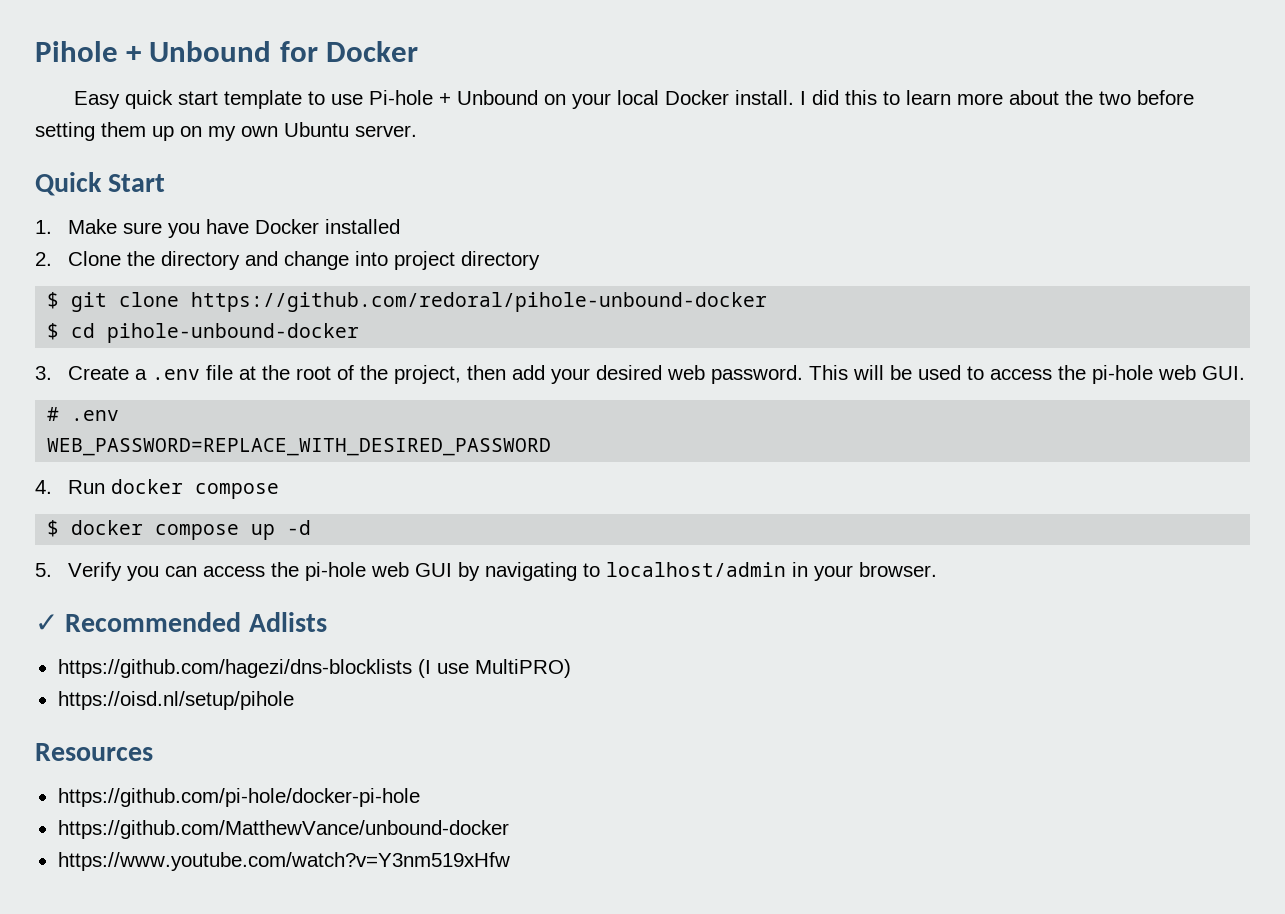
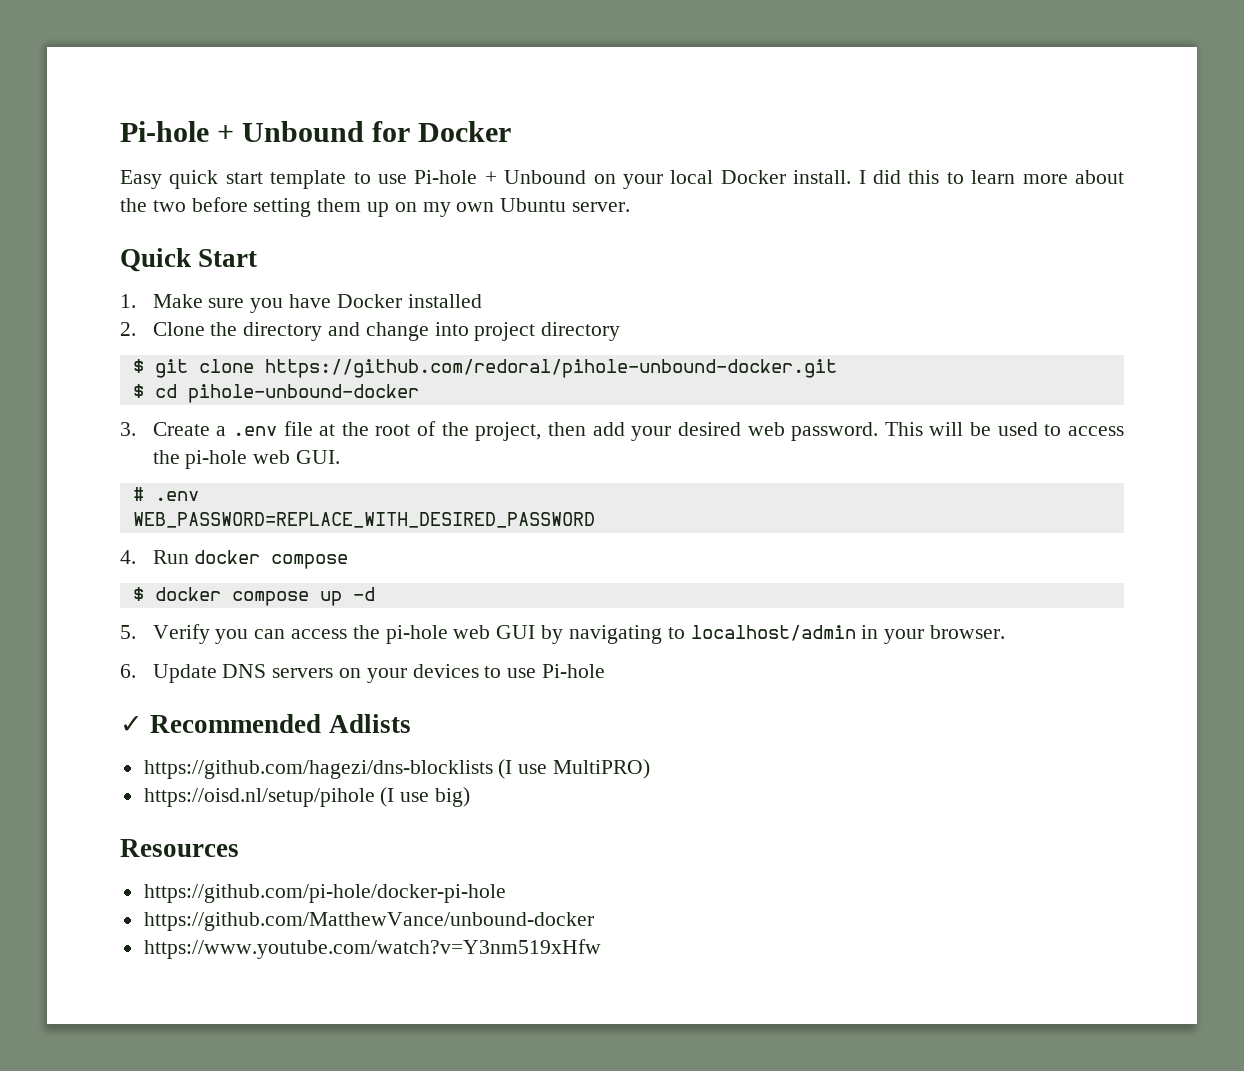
- Pihole + Unbound for Docker
+ Pi-hole + Unbound for Docker
- $ git clone https://github.com/redoral/pihole-unbound-docker
+ $ git clone https://github.com/redoral/pihole-unbound-docker.git
+ 6. Update DNS servers on your devices to use Pi-hole
- https://oisd.nl/setup/pihole
+ https://oisd.nl/setup/pihole (I use big)

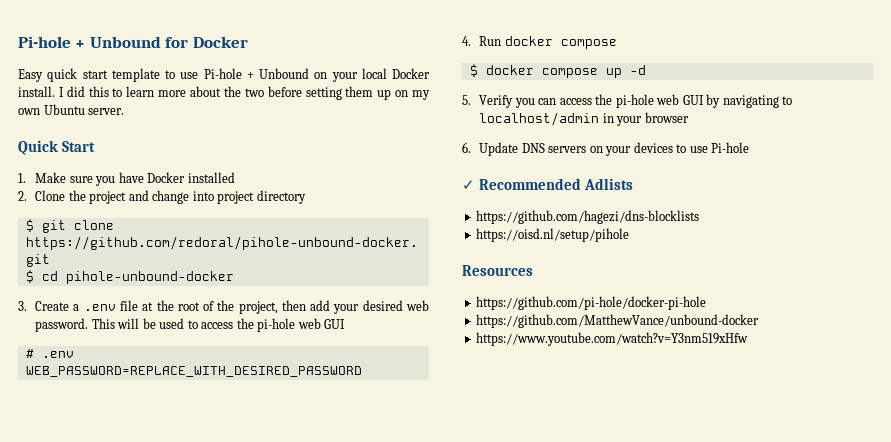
- 2. Clone the directory and change into project directory
+ 2. Clone the project and change into project directory
- This will be used to access the pi-hole web GUI.
+ This will be used to access the pi-hole web GUI
- 5. Verify you can access the pi-hole web GUI by navigating to localhost/admin in your browser.
+ 5. Verify you can access the pi-hole web GUI by navigating to localhost/admin in your browser
- https://github.com/hagezi/dns-blocklists (I use MultiPRO)
- https://oisd.nl/setup/pihole (I use big)
+ https://github.com/hagezi/dns-blocklists
+ https://oisd.nl/setup/pihole

